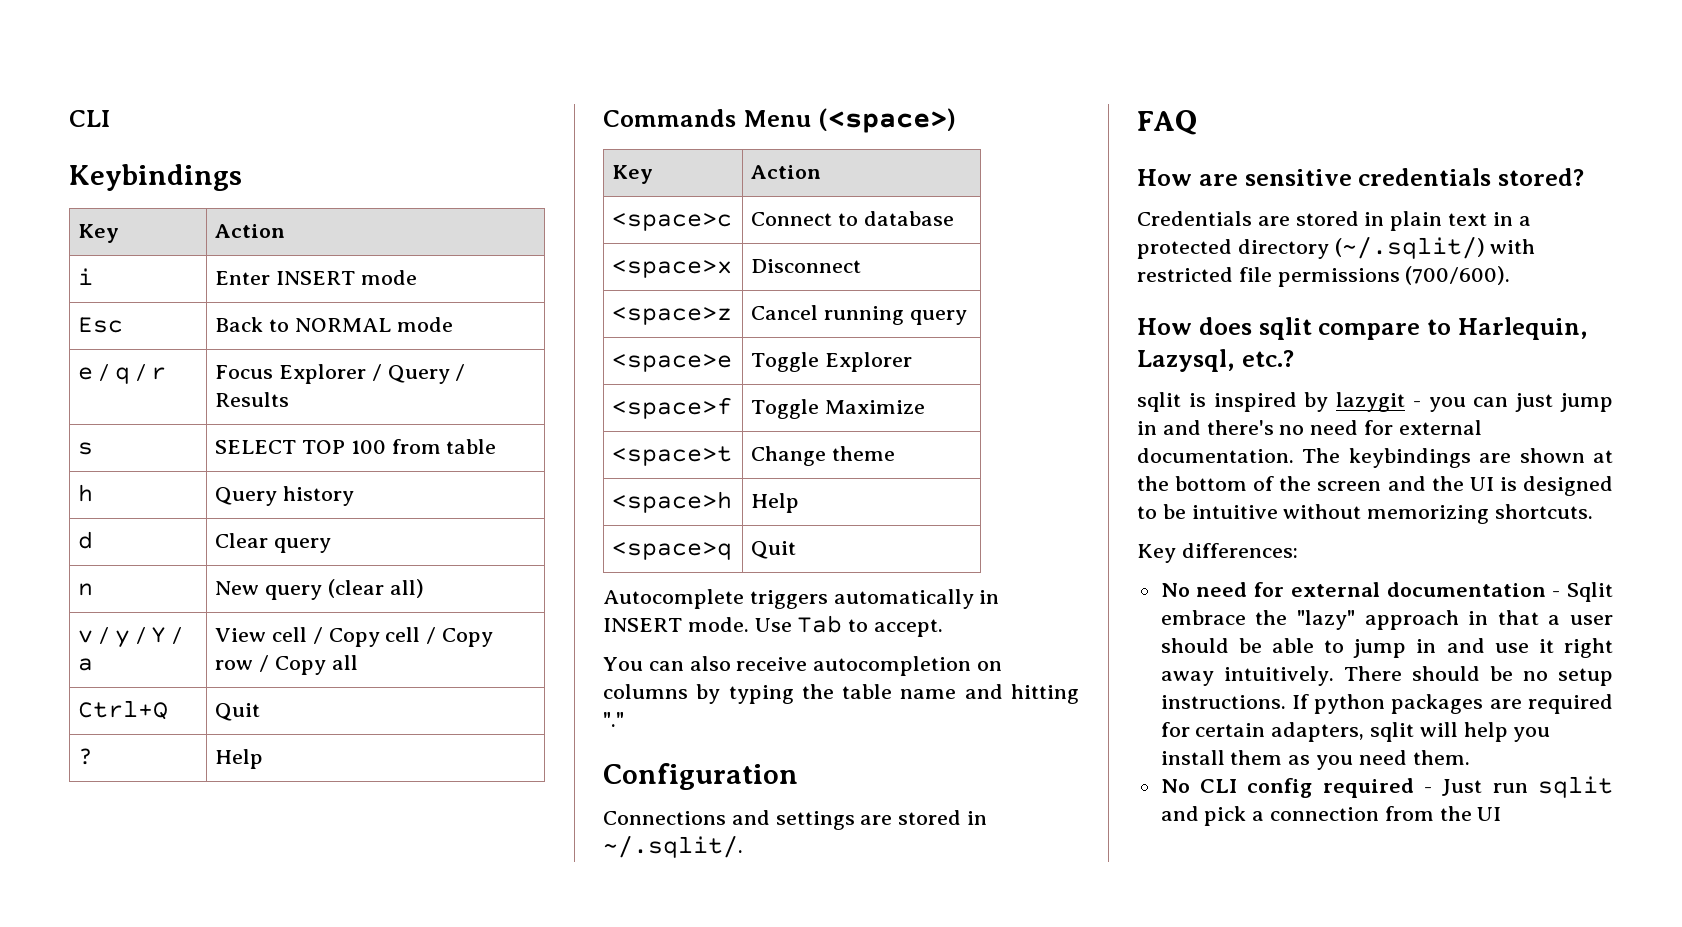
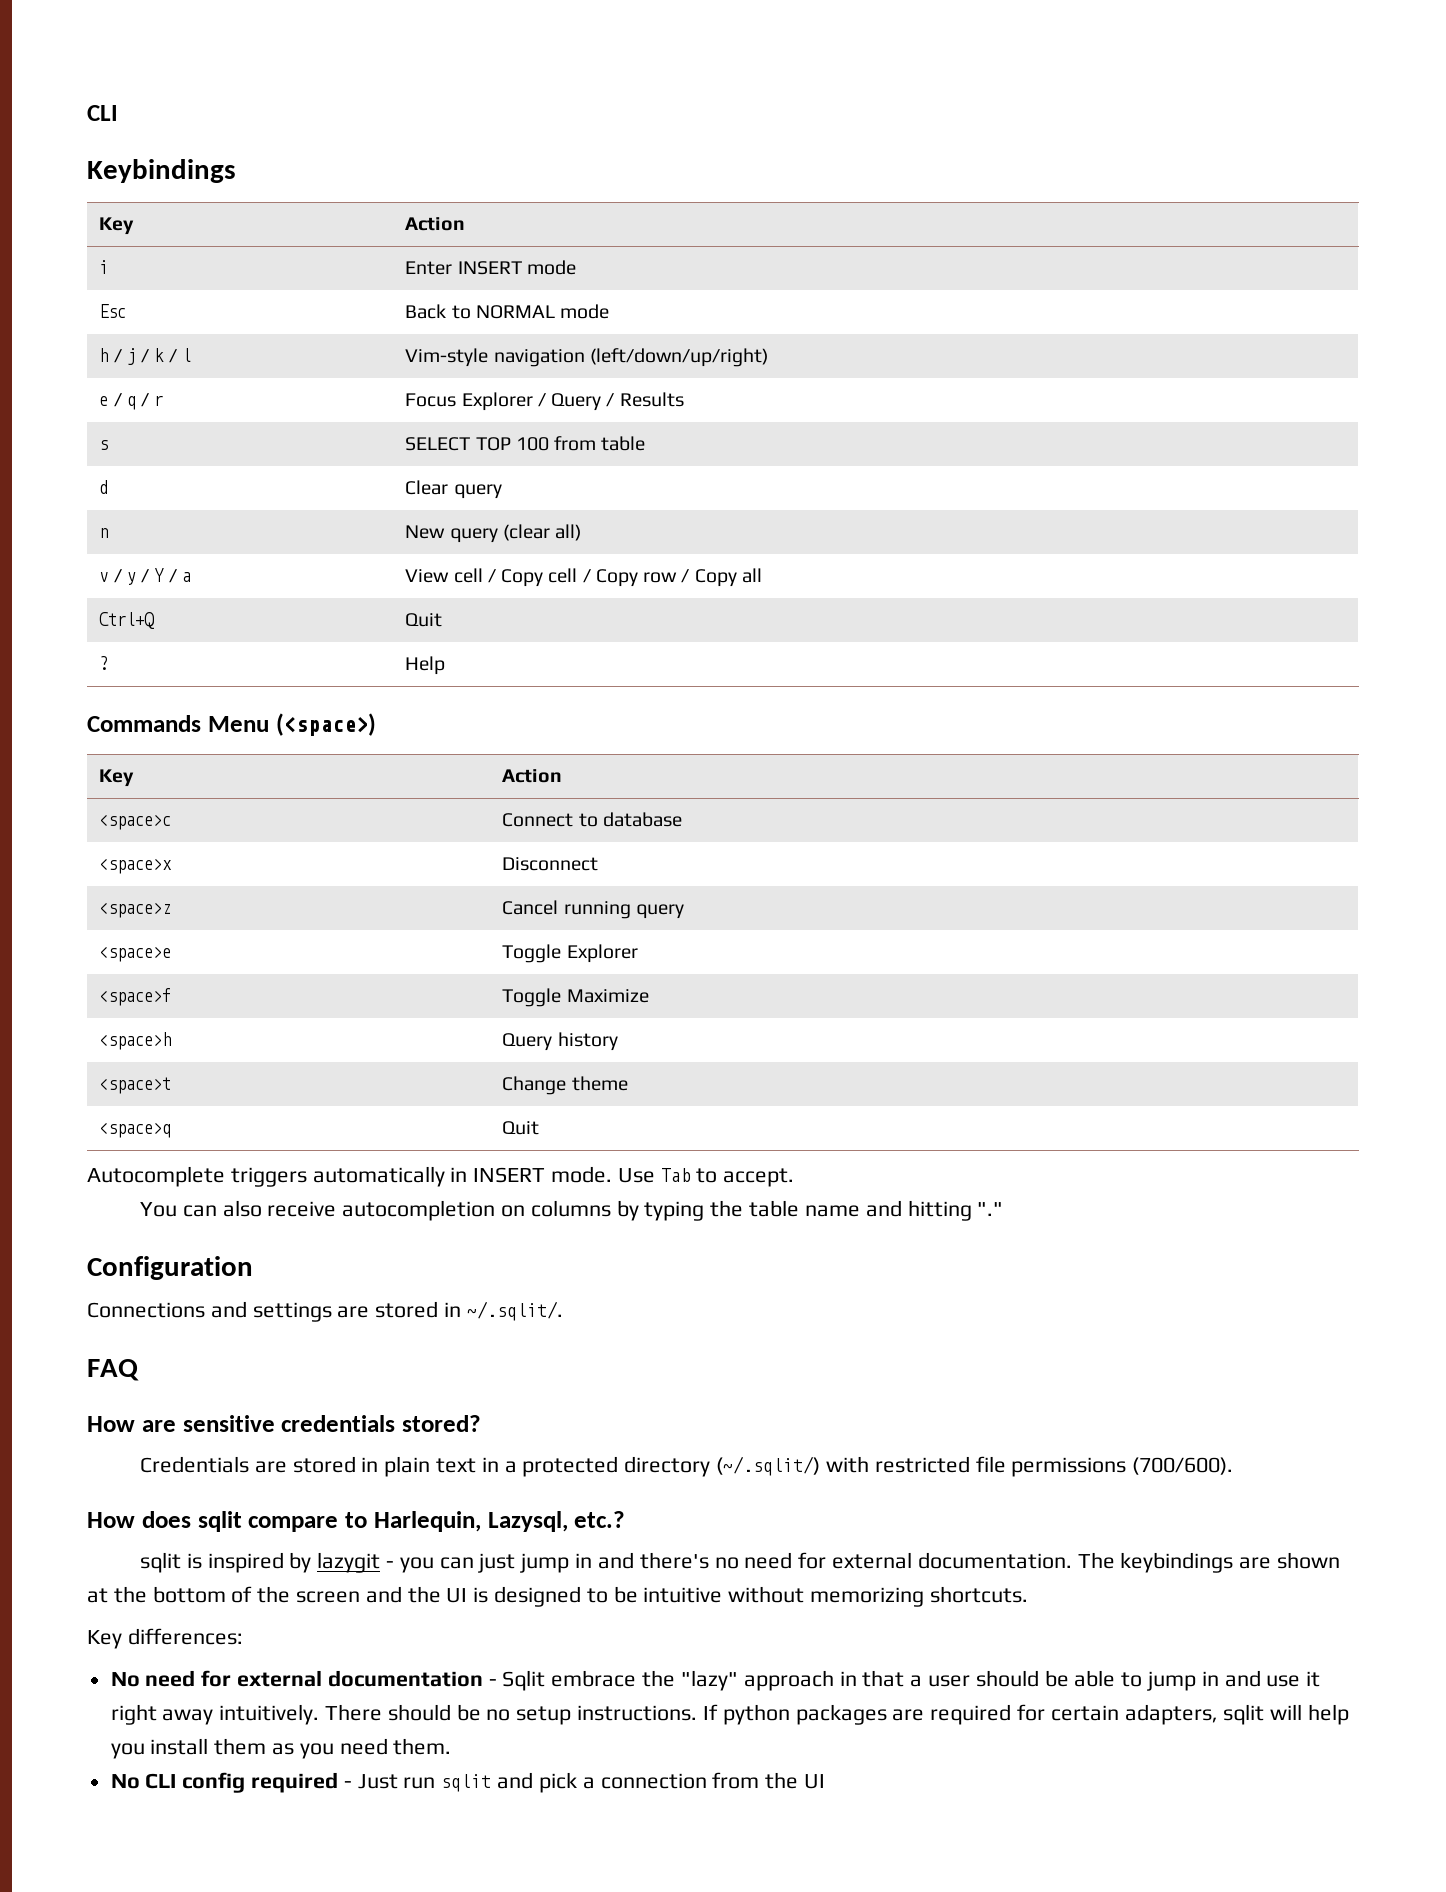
+ h / j / k / l | Vim-style navigation (left/down/up/right)
- h | Query history
+ <space>h | Query history
- <space>h | Help

